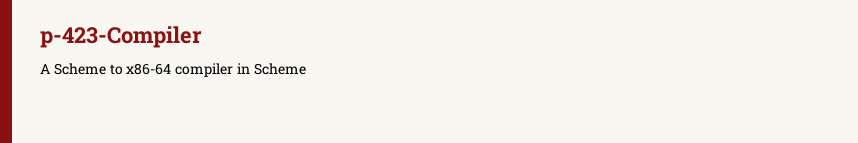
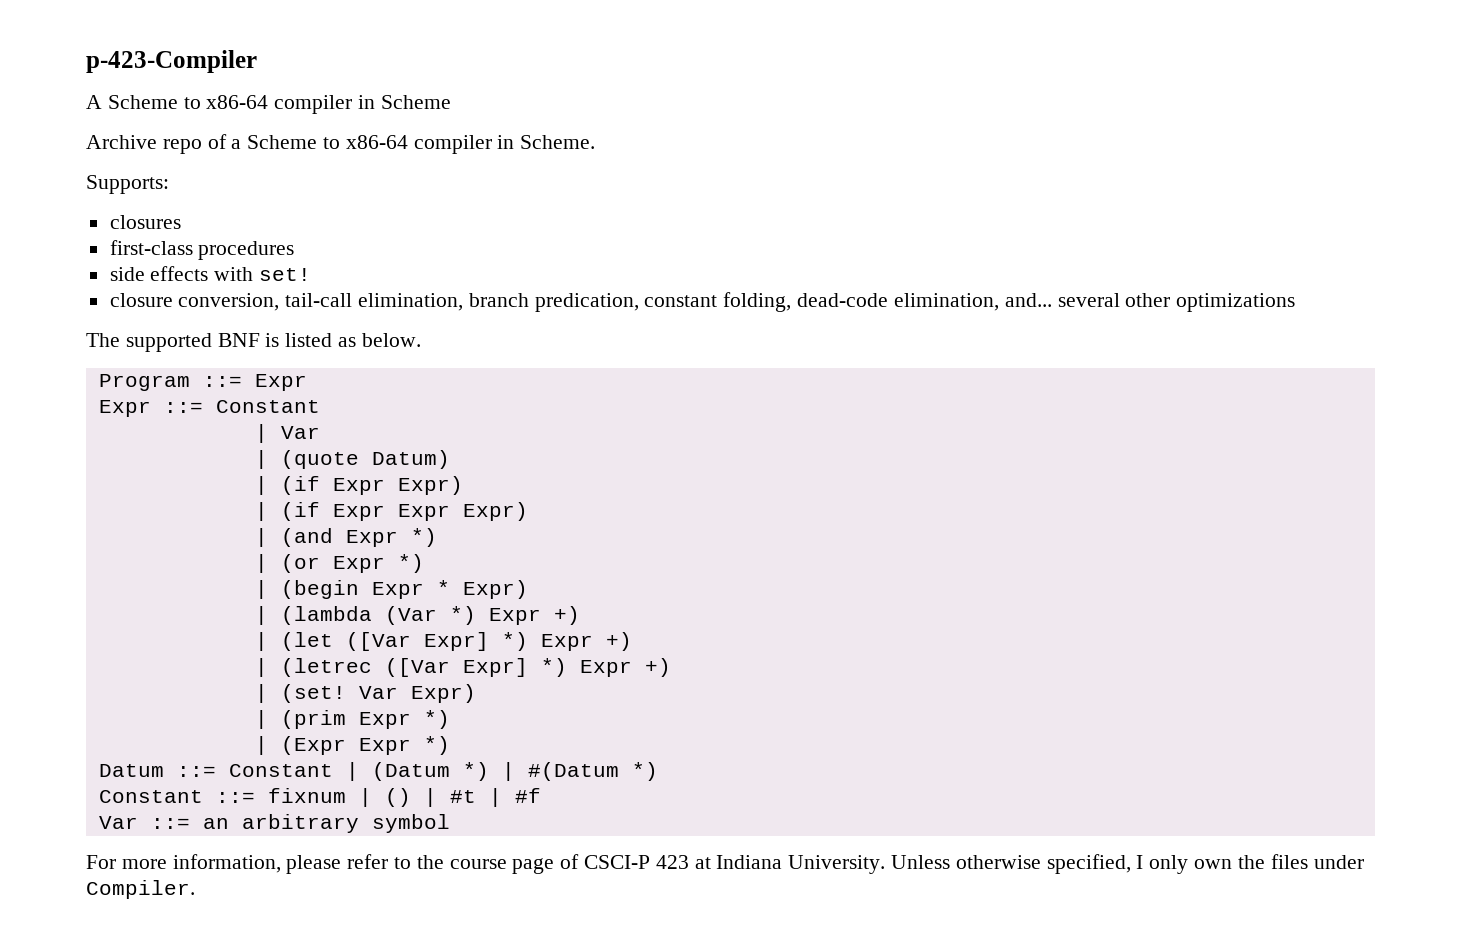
+ Archive repo of a Scheme to x86-64 compiler in Scheme.
+ Supports:
+ closures
+ first-class procedures
+ side effects with set!
+ closure conversion, tail-call elimination, branch predication, constant folding, dead-code elimination, and... several other optimizations
+ The supported BNF is listed as below.
+ Program ::= Expr
+ Expr ::= Constant
+ | Var
+ | (quote Datum)
+ | (if Expr Expr)
+ | (if Expr Expr Expr)
+ | (and Expr *)
+ | (or Expr *)
+ | (begin Expr * Expr)
+ | (lambda (Var *) Expr +)
+ | (let ([Var Expr] *) Expr +)
+ | (letrec ([Var Expr] *) Expr +)
+ | (set! Var Expr)
+ | (prim Expr *)
+ | (Expr Expr *)
+ Datum ::= Constant | (Datum *) | #(Datum *)
+ Constant ::= fixnum | () | #t | #f
+ Var ::= an arbitrary symbol
+ For more information, please refer to the course page of CSCI-P 423 at Indiana University. Unless otherwise specified, I only own the files under Compiler.

